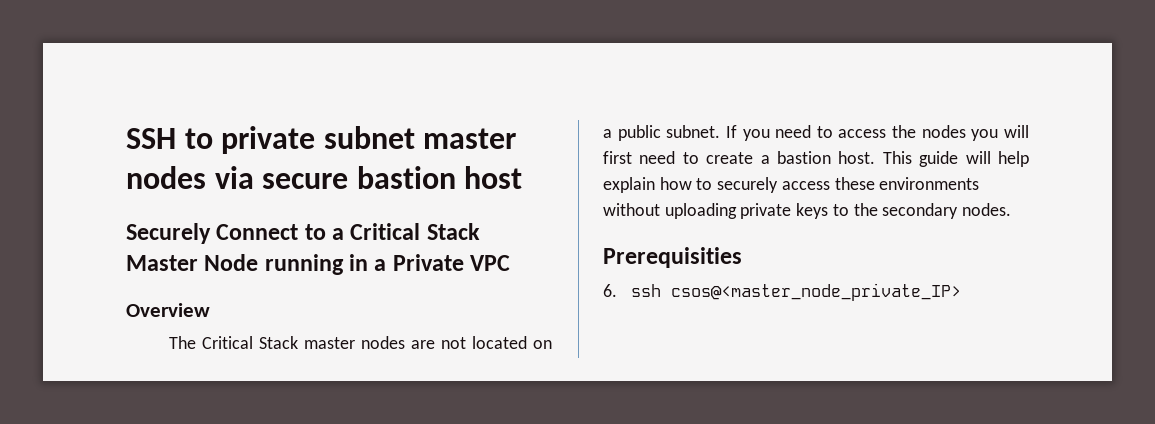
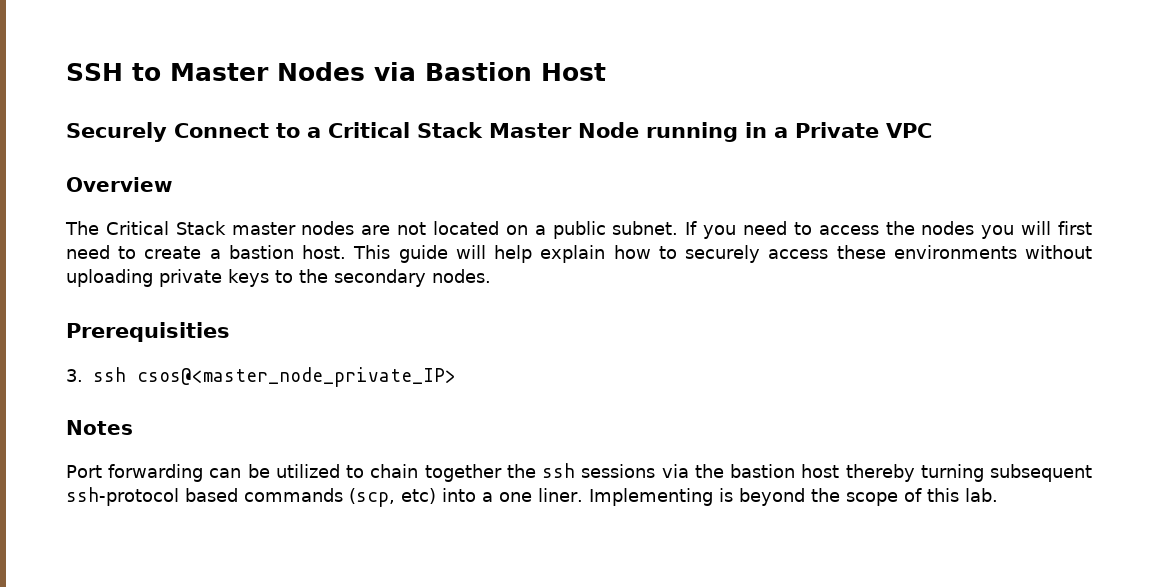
- SSH to private subnet master nodes via secure bastion host
+ SSH to Master Nodes via Bastion Host
- 6. ssh csos@<master_node_private_IP>
+ 3. ssh csos@<master_node_private_IP>
+ Notes
+ Port forwarding can be utilized to chain together the ssh sessions via the bastion host thereby turning subsequent ssh-protocol based commands (scp, etc) into a one liner. Implementing is beyond the scope of this lab.

